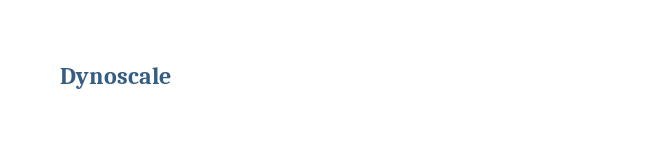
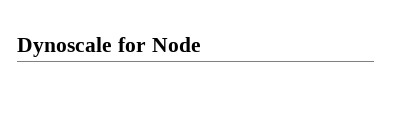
- Dynoscale
+ Dynoscale for Node

